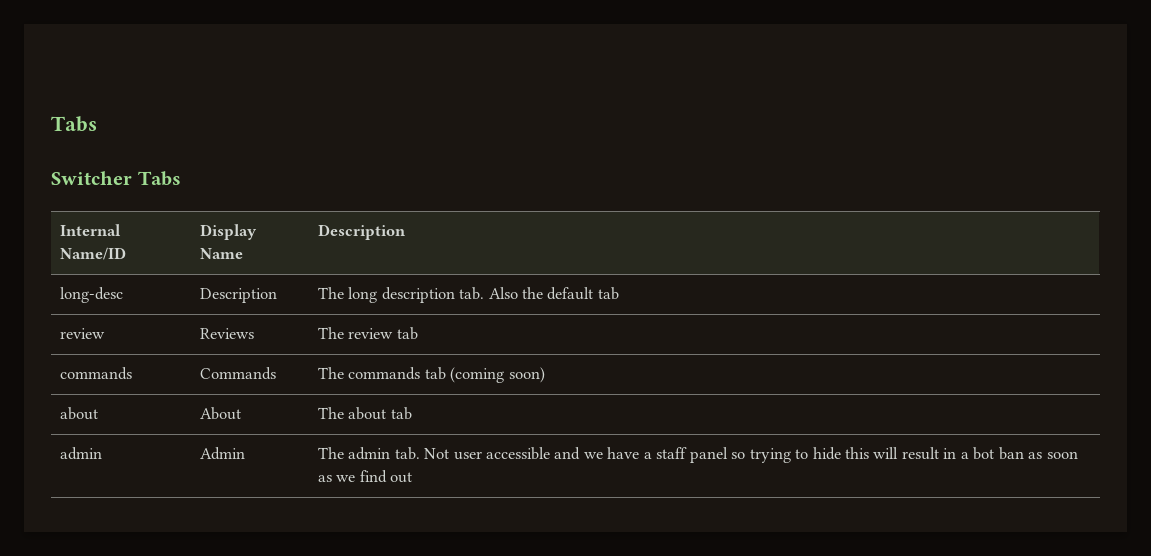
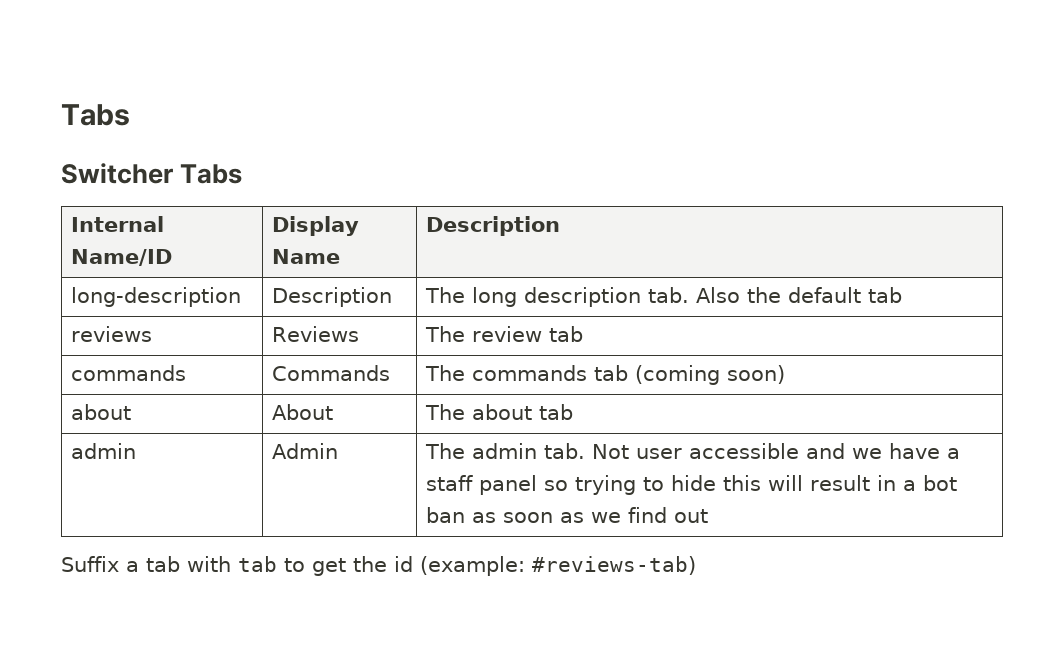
- long-desc | Description | The long description tab. Also the default tab
+ long-description | Description | The long description tab. Also the default tab
- review | Reviews | The review tab
+ reviews | Reviews | The review tab
+ Suffix a tab with tab to get the id (example: #reviews-tab)

